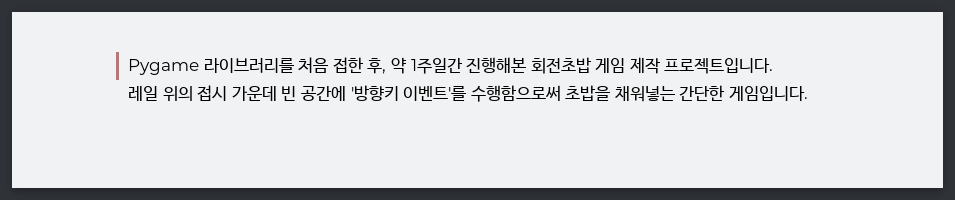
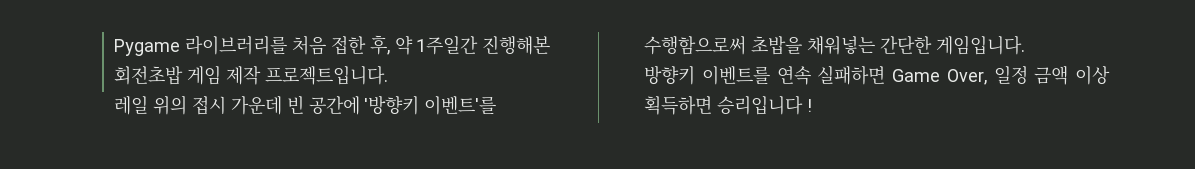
+ 방향키 이벤트를 연속 실패하면 Game Over, 일정 금액 이상 획득하면 승리입니다 !

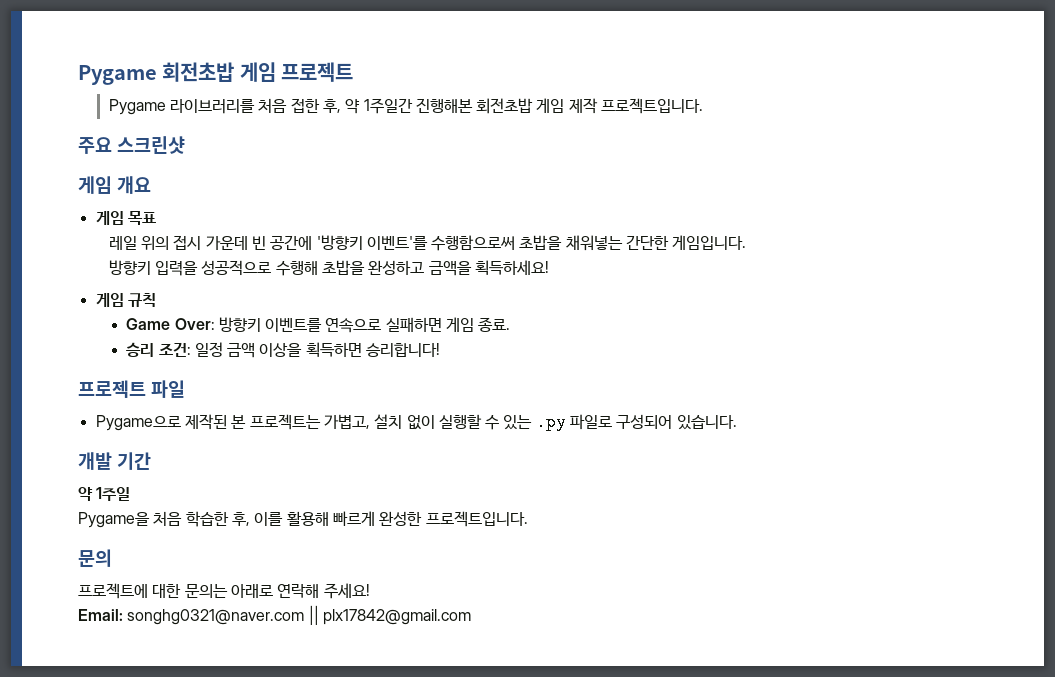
+ Pygame 회전초밥 게임 프로젝트
+ 주요 스크린샷
+ 게임 개요
+ 게임 목표
- 방향키 이벤트를 연속 실패하면 Game Over, 일정 금액 이상 획득하면 승리입니다 !
+ 방향키 입력을 성공적으로 수행해 초밥을 완성하고 금액을 획득하세요!
+ 게임 규칙
+ Game Over: 방향키 이벤트를 연속으로 실패하면 게임 종료.
+ 승리 조건: 일정 금액 이상을 획득하면 승리합니다!
+ 프로젝트 파일
+ Pygame으로 제작된 본 프로젝트는 가볍고, 설치 없이 실행할 수 있는 .py 파일로 구성되어 있습니다.
+ 개발 기간
+ 약 1주일
+ Pygame을 처음 학습한 후, 이를 활용해 빠르게 완성한 프로젝트입니다.
+ 문의
+ 프로젝트에 대한 문의는 아래로 연락해 주세요!
+ Email: songhg0321@naver.com || plx17842@gmail.com

